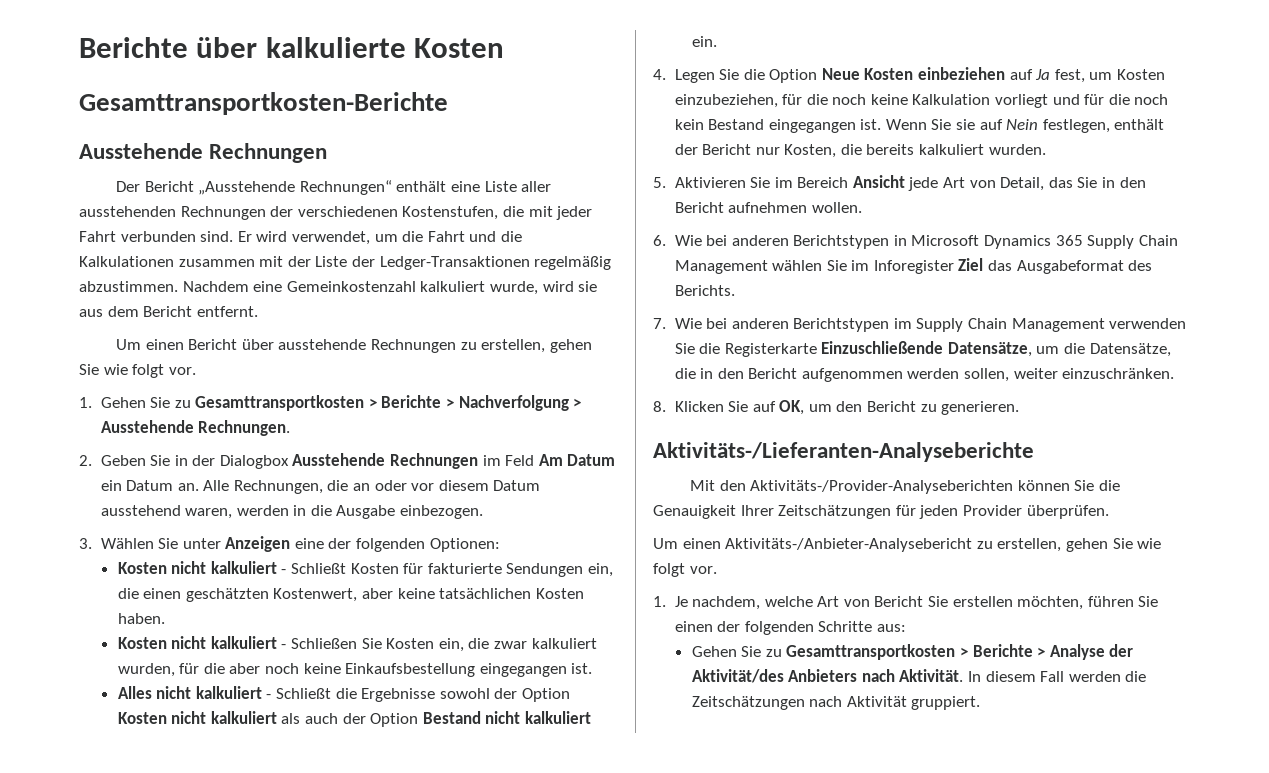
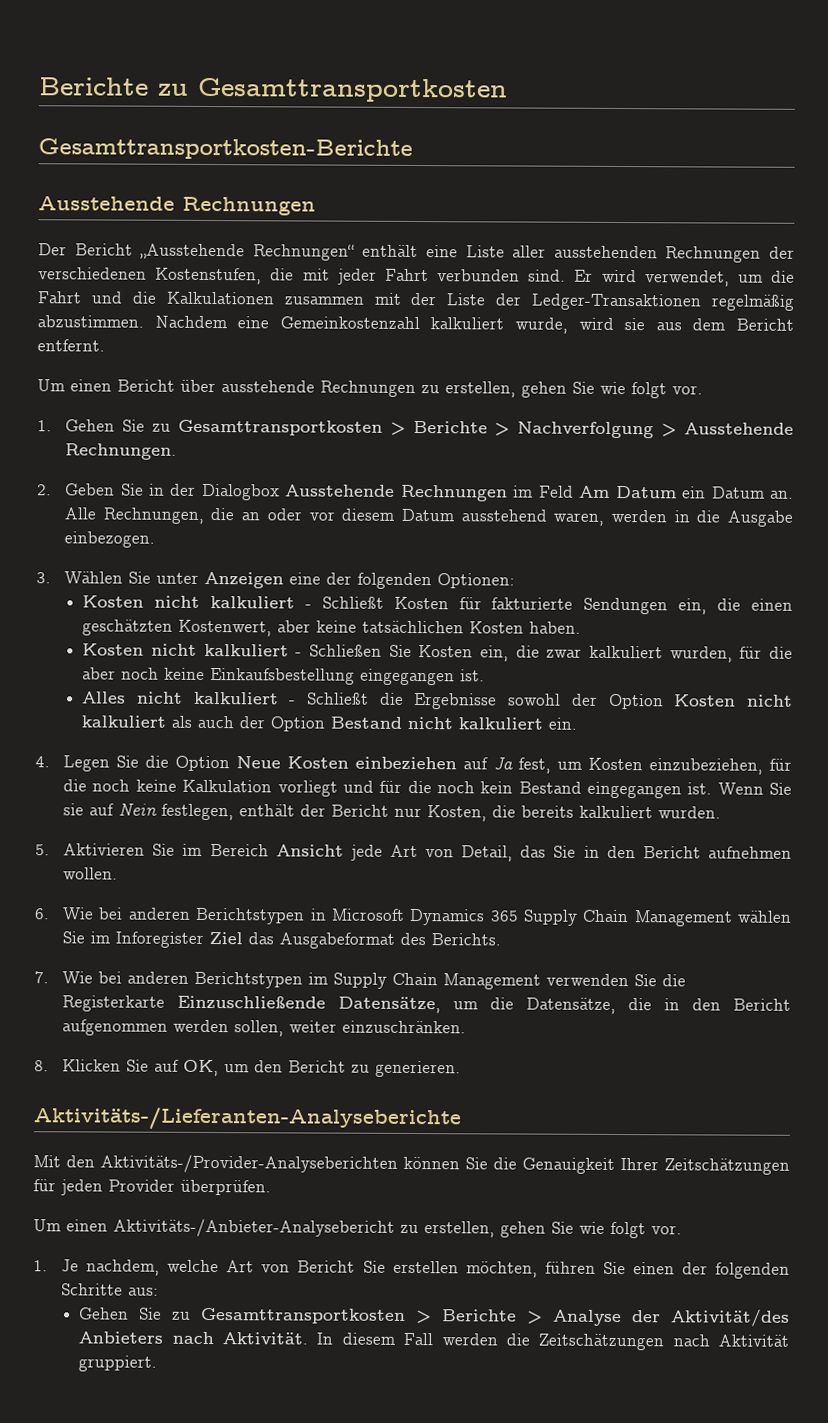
- Berichte über kalkulierte Kosten
+ Berichte zu Gesamttransportkosten

